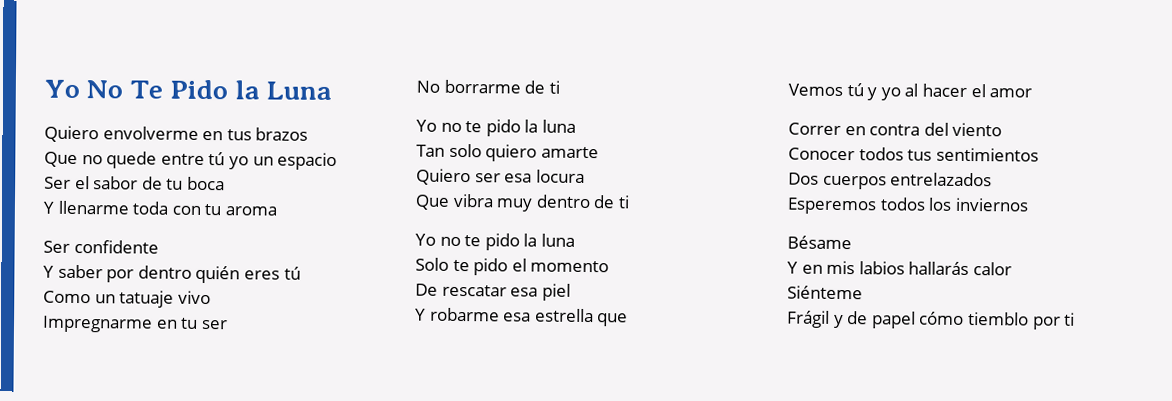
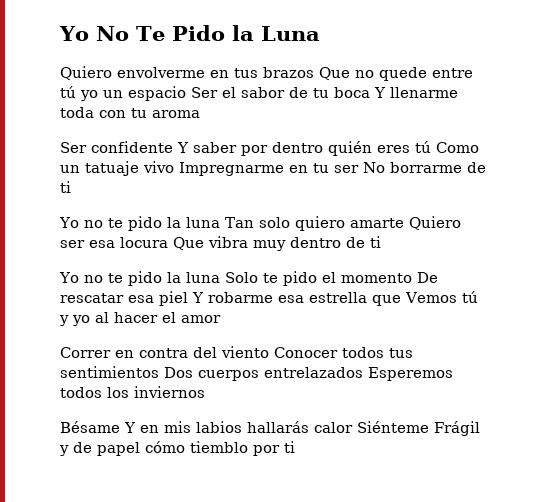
- Quiero envolverme en tus brazos
- Que no quede entre tú yo un espacio
- Ser el sabor de tu boca
- Y llenarme toda con tu aroma
+ Quiero envolverme en tus brazos Que no quede entre tú yo un espacio Ser el sabor de tu boca Y llenarme toda con tu aroma
- Ser confidente
- Y saber por dentro quién eres tú
- Como un tatuaje vivo
- Impregnarme en tu ser
- No borrarme de ti
- Yo no te pido la luna
- Tan solo quiero amarte
- Quiero ser esa locura
- Que vibra muy dentro de ti
- Yo no te pido la luna
- Solo te pido el momento
- De rescatar esa piel
- Y robarme esa estrella que
- Vemos tú y yo al hacer el amor
+ Ser confidente Y saber por dentro quién eres tú Como un tatuaje vivo Impregnarme en tu ser No borrarme de ti
+ Yo no te pido la luna Tan solo quiero amarte Quiero ser esa locura Que vibra muy dentro de ti
+ Yo no te pido la luna Solo te pido el momento De rescatar esa piel Y robarme esa estrella que Vemos tú y yo al hacer el amor
- Correr en contra del viento
- Conocer todos tus sentimientos
- Dos cuerpos entrelazados
- Esperemos todos los inviernos
+ Correr en contra del viento Conocer todos tus sentimientos Dos cuerpos entrelazados Esperemos todos los inviernos
- Bésame
- Y en mis labios hallarás calor
- Siénteme
- Frágil y de papel cómo tiemblo por ti
+ Bésame Y en mis labios hallarás calor Siénteme Frágil y de papel cómo tiemblo por ti

